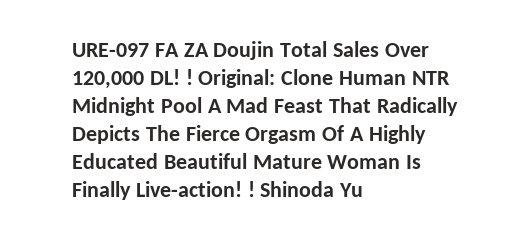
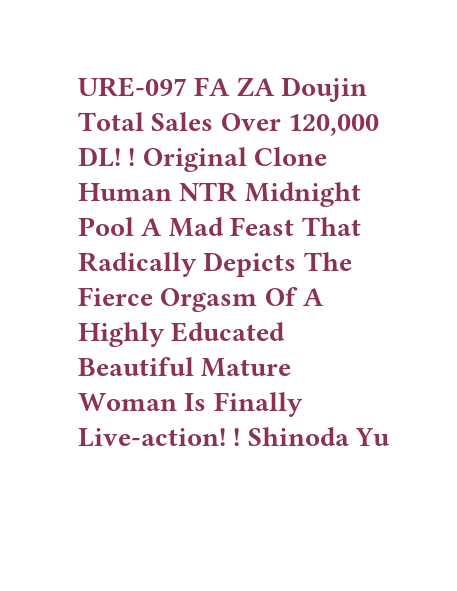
- Original: Clone Human NTR Midnight Pool A Mad Feast That Radically Depicts The Fierce Orgasm Of A Highly Educated Beautiful Mature Woman Is Finally Live-action!
+ Original Clone Human NTR Midnight Pool A Mad Feast That Radically Depicts The Fierce Orgasm Of A Highly Educated Beautiful Mature Woman Is Finally Live-action!

